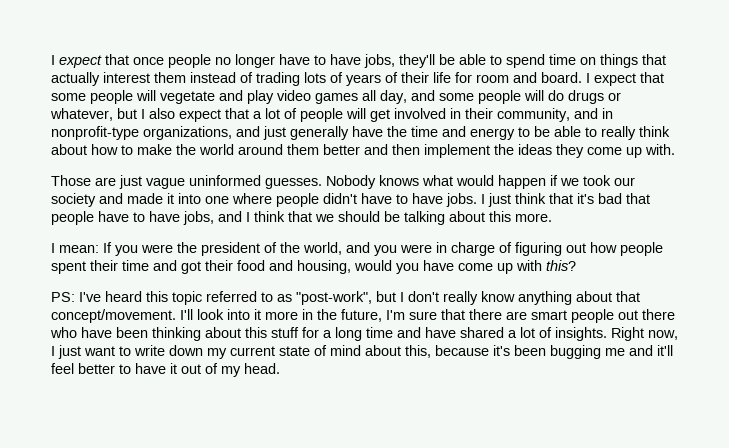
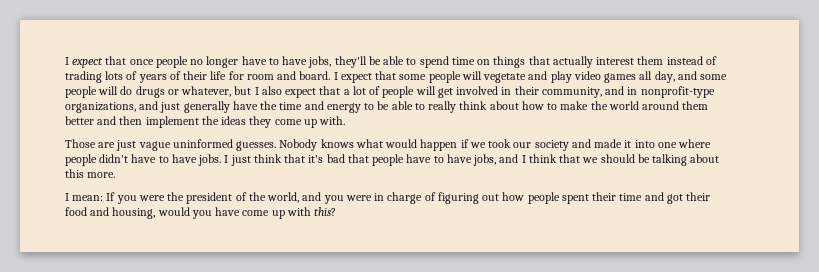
- PS: I've heard this topic referred to as "post-work", but I don't really know anything about that concept/movement. I'll look into it more in the future, I'm sure that there are smart people out there who have been thinking about this stuff for a long time and have shared a lot of insights. Right now, I just want to write down my current state of mind about this, because it's been bugging me and it'll feel better to have it out of my head.

